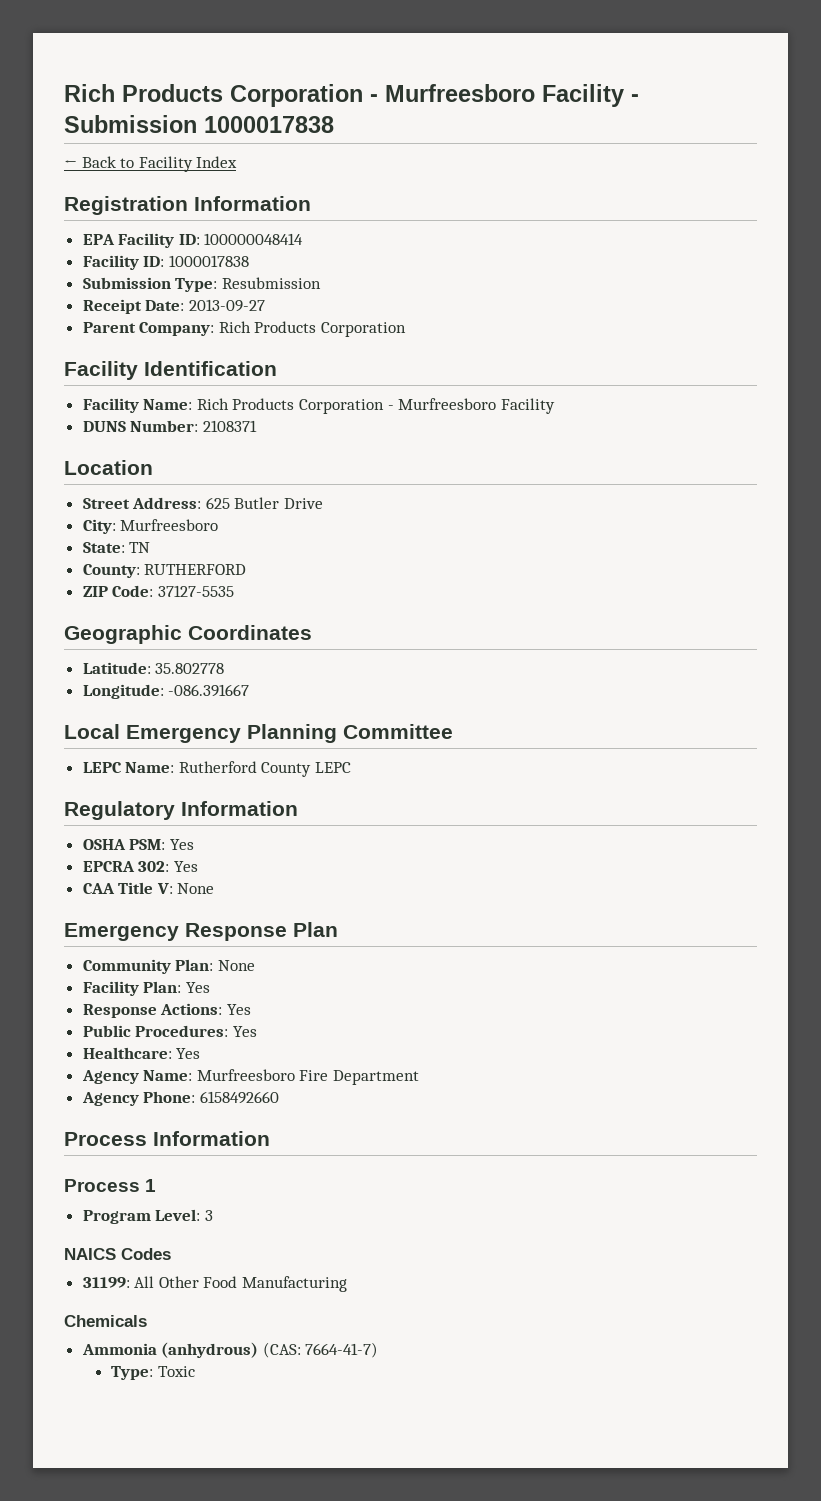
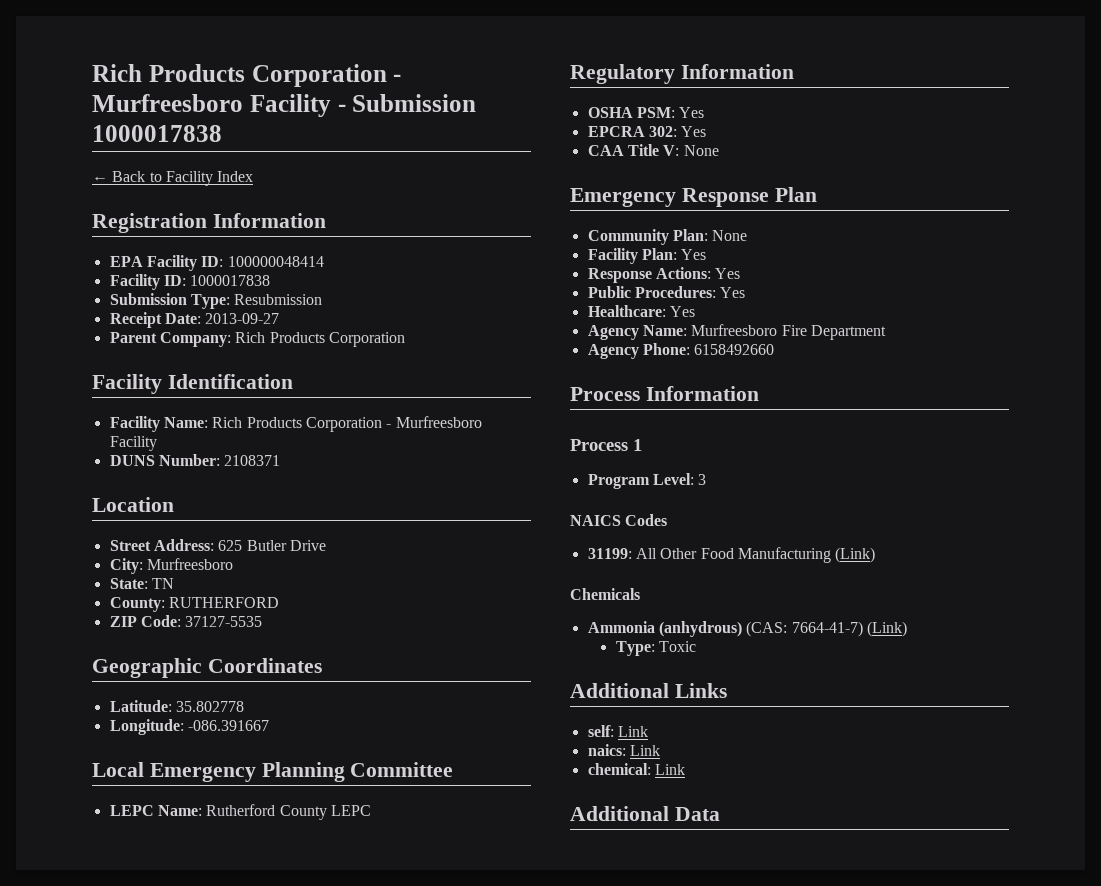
- 31199: All Other Food Manufacturing
+ 31199: All Other Food Manufacturing (Link)
- Ammonia (anhydrous) (CAS: 7664-41-7)
+ Ammonia (anhydrous) (CAS: 7664-41-7) (Link)
+ Additional Links
+ self: Link
+ naics: Link
+ chemical: Link
+ Additional Data

